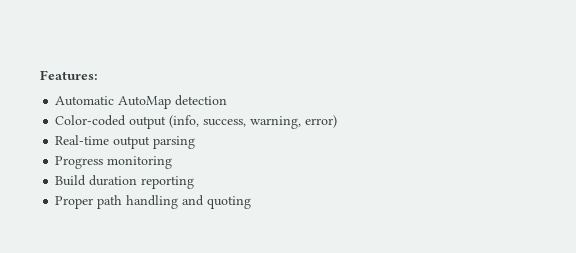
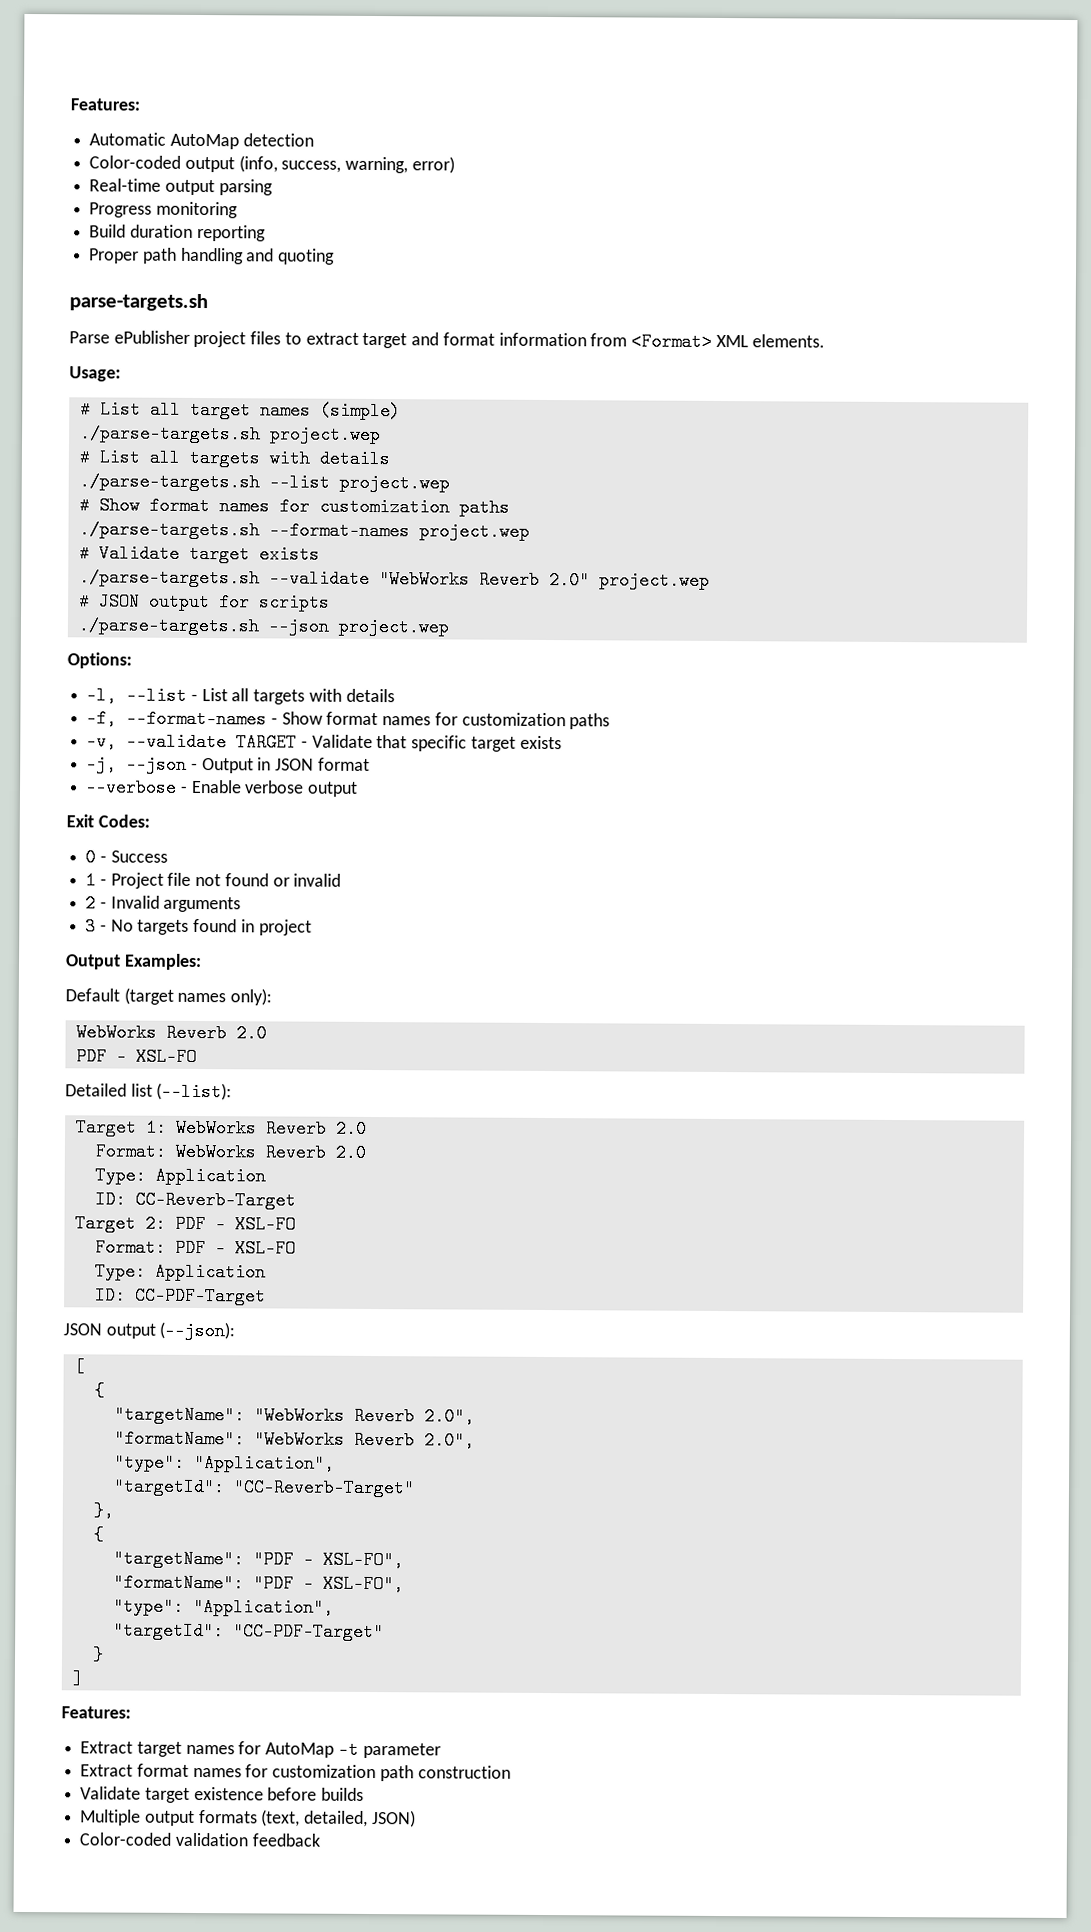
+ parse-targets.sh
+ Parse ePublisher project files to extract target and format information from <Format> XML elements.
+ Usage:
+ # List all target names (simple)
+ ./parse-targets.sh project.wep
+ # List all targets with details
+ ./parse-targets.sh --list project.wep
+ # Show format names for customization paths
+ ./parse-targets.sh --format-names project.wep
+ # Validate target exists
+ ./parse-targets.sh --validate "WebWorks Reverb 2.0" project.wep
+ # JSON output for scripts
+ ./parse-targets.sh --json project.wep
+ Options:
+ -l, --list - List all targets with details
+ -f, --format-names - Show format names for customization paths
+ -v, --validate TARGET - Validate that specific target exists
+ -j, --json - Output in JSON format
+ --verbose - Enable verbose output
+ Exit Codes:
+ 0 - Success
+ 1 - Project file not found or invalid
+ 2 - Invalid arguments
+ 3 - No targets found in project
+ Output Examples:
+ Default (target names only):
+ WebWorks Reverb 2.0
+ PDF - XSL-FO
+ Detailed list (--list):
+ Target 1: WebWorks Reverb 2.0
+ Format: WebWorks Reverb 2.0
+ Type: Application
+ ID: CC-Reverb-Target
+ Target 2: PDF - XSL-FO
+ Format: PDF - XSL-FO
+ Type: Application
+ ID: CC-PDF-Target
+ JSON output (--json):
+ [
+ {
+ "targetName": "WebWorks Reverb 2.0",
+ "formatName": "WebWorks Reverb 2.0",
+ "type": "Application",
+ "targetId": "CC-Reverb-Target"
+ },
+ {
+ "targetName": "PDF - XSL-FO",
+ "formatName": "PDF - XSL-FO",
+ "type": "Application",
+ "targetId": "CC-PDF-Target"
+ }
+ ]
+ Features:
+ Extract target names for AutoMap -t parameter
+ Extract format names for customization path construction
+ Validate target existence before builds
+ Multiple output formats (text, detailed, JSON)
+ Color-coded validation feedback

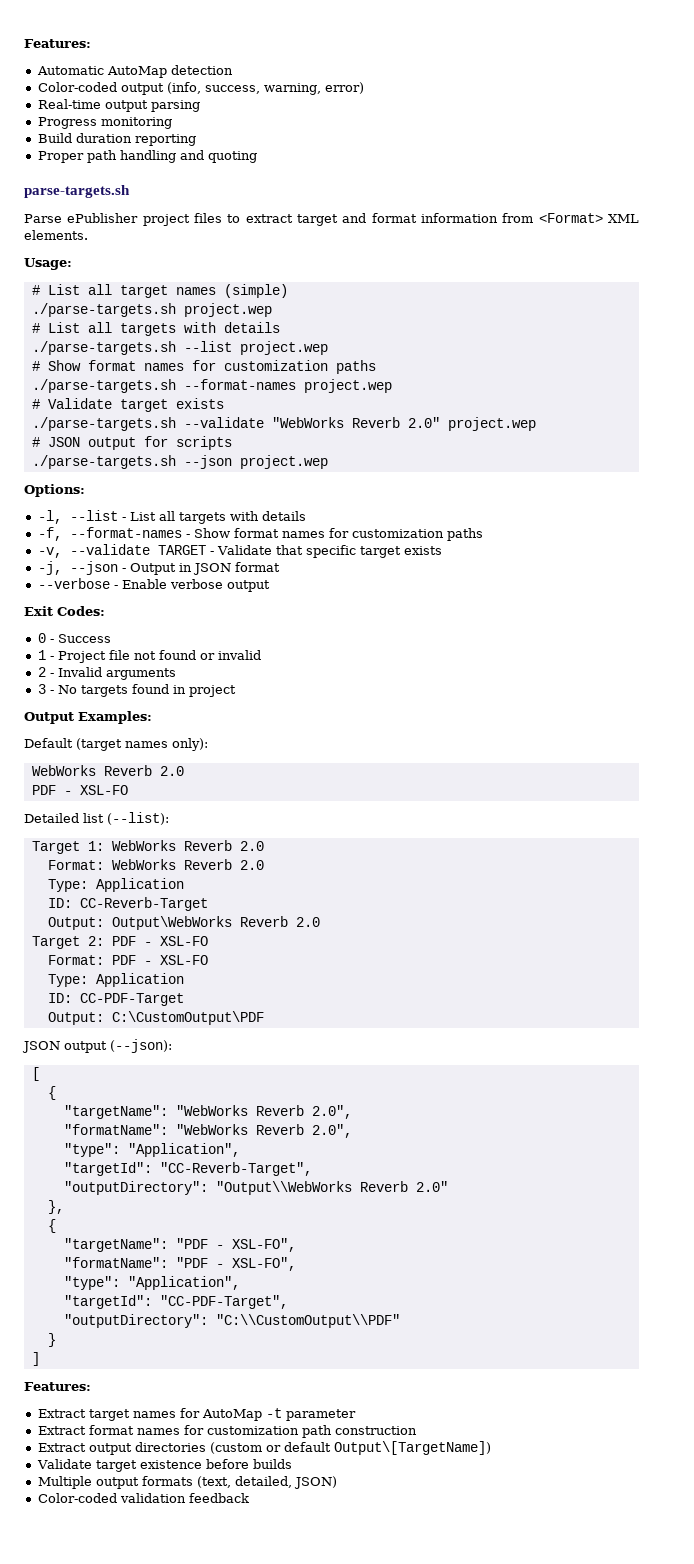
+ Output: Output\WebWorks Reverb 2.0
+ Output: C:\CustomOutput\PDF
- "targetId": "CC-Reverb-Target"
+ "targetId": "CC-Reverb-Target",
+ "outputDirectory": "Output\\WebWorks Reverb 2.0"
- "targetId": "CC-PDF-Target"
+ "targetId": "CC-PDF-Target",
+ "outputDirectory": "C:\\CustomOutput\\PDF"
+ Extract output directories (custom or default Output\[TargetName])

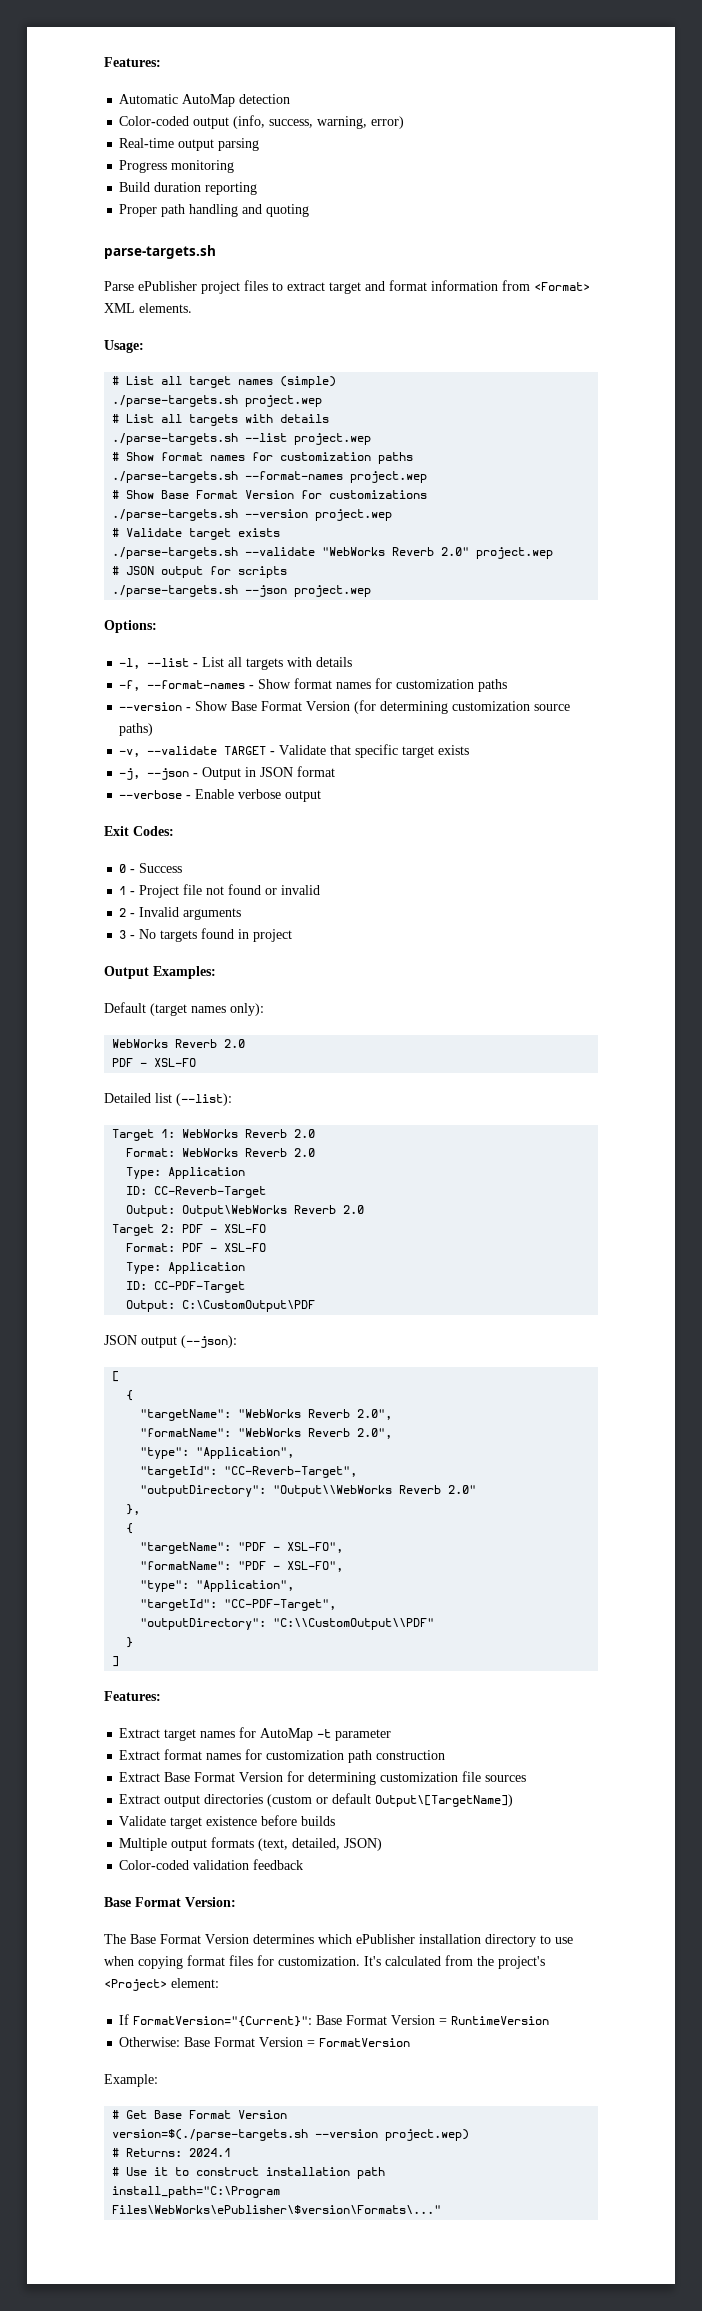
+ # Show Base Format Version for customizations
+ ./parse-targets.sh --version project.wep
+ --version - Show Base Format Version (for determining customization source paths)
+ Extract Base Format Version for determining customization file sources
+ Base Format Version:
+ The Base Format Version determines which ePublisher installation directory to use when copying format files for customization. It's calculated from the project's <Project> element:
+ If FormatVersion="{Current}": Base Format Version = RuntimeVersion
+ Otherwise: Base Format Version = FormatVersion
+ Example:
+ # Get Base Format Version
+ version=$(./parse-targets.sh --version project.wep)
+ # Returns: 2024.1
+ # Use it to construct installation path
+ install_path="C:\Program Files\WebWorks\ePublisher\$version\Formats\..."

